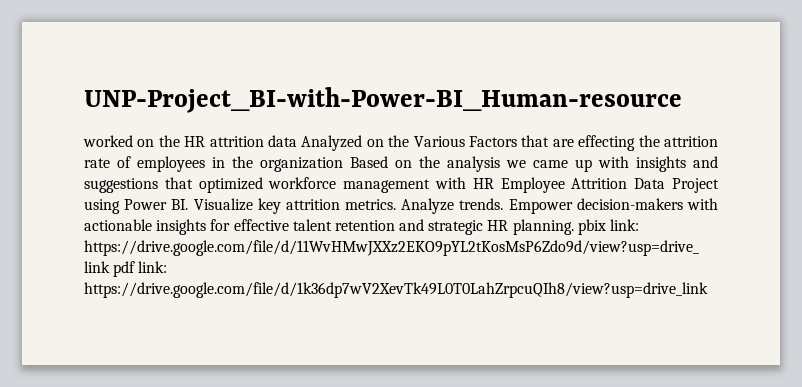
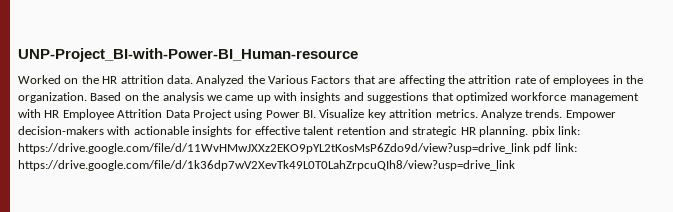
- worked on the HR attrition data Analyzed on the Various Factors that are effecting the attrition rate of employees in the organization Based on the analysis we came up with insights and suggestions that optimized workforce management with HR Employee Attrition Data Project using Power BI. Visualize key attrition metrics.
+ Worked on the HR attrition data. Analyzed the Various Factors that are affecting the attrition rate of employees in the organization. Based on the analysis we came up with insights and suggestions that optimized workforce management with HR Employee Attrition Data Project using Power BI. Visualize key attrition metrics.

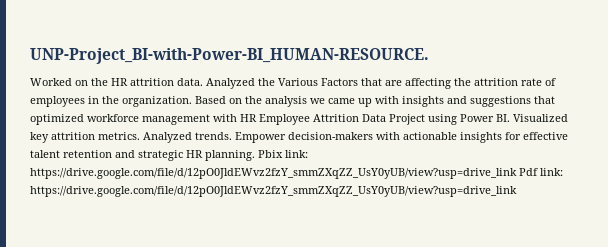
- UNP-Project_BI-with-Power-BI_Human-resource
+ UNP-Project_BI-with-Power-BI_HUMAN-RESOURCE.
- Based on the analysis we came up with insights and suggestions that optimized workforce management with HR Employee Attrition Data Project using Power BI. Visualize key attrition metrics.
+ Based on the analysis we came up with insights and suggestions that optimized workforce management with HR Employee Attrition Data Project using Power BI. Visualized key attrition metrics.
- Analyze trends.
+ Analyzed trends.
- Empower decision-makers with actionable insights for effective talent retention and strategic HR planning. pbix link: https://drive.google.com/file/d/11WvHMwJXXz2EKO9pYL2tKosMsP6Zdo9d/view?usp=drive_link pdf link: https://drive.google.com/file/d/1k36dp7wV2XevTk49L0T0LahZrpcuQIh8/view?usp=drive_link
+ Empower decision-makers with actionable insights for effective talent retention and strategic HR planning. Pbix link: https://drive.google.com/file/d/12pO0JldEWvz2fzY_smmZXqZZ_UsY0yUB/view?usp=drive_link Pdf link: https://drive.google.com/file/d/12pO0JldEWvz2fzY_smmZXqZZ_UsY0yUB/view?usp=drive_link

